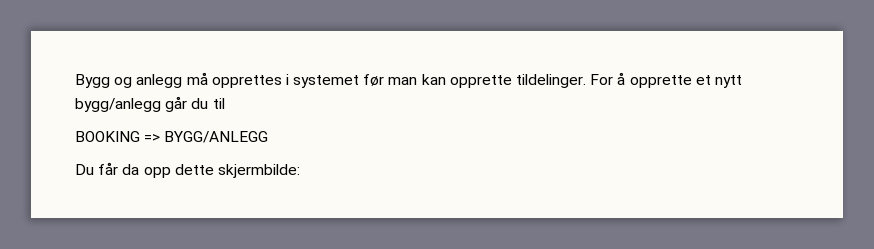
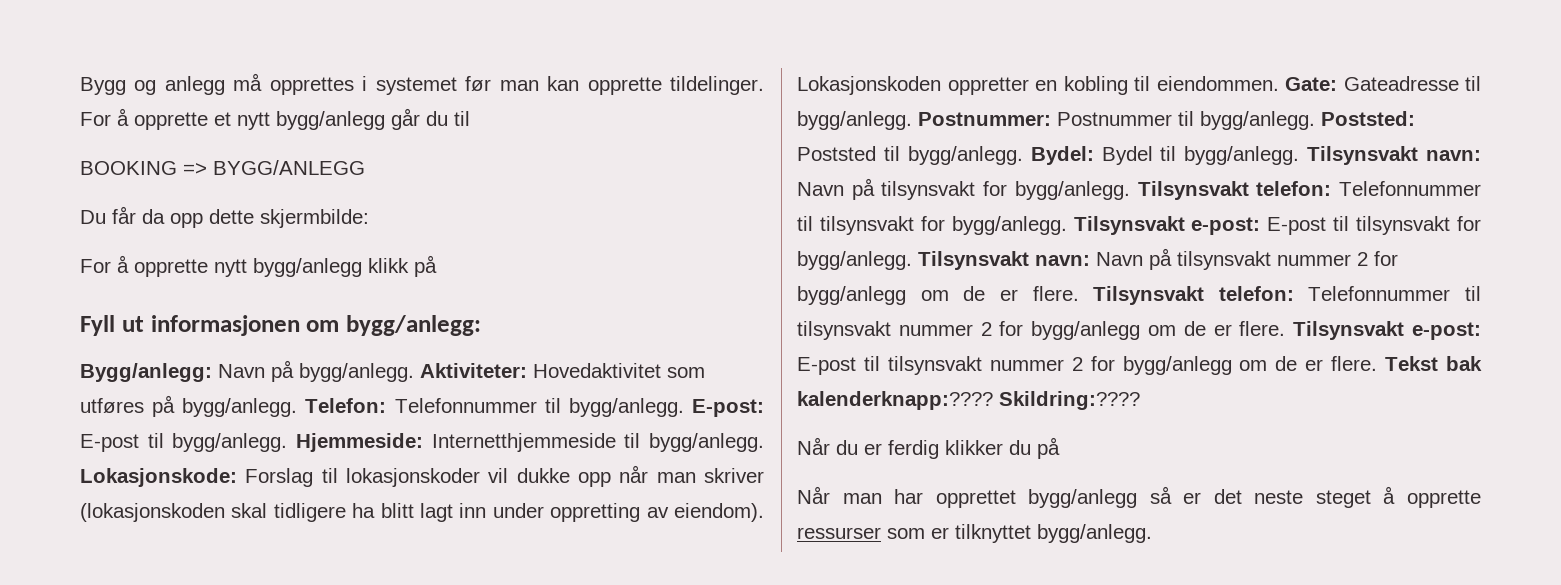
+ For å opprette nytt bygg/anlegg klikk på
+ Fyll ut informasjonen om bygg/anlegg:
+ Bygg/anlegg: Navn på bygg/anlegg. Aktiviteter: Hovedaktivitet som utføres på bygg/anlegg. Telefon: Telefonnummer til bygg/anlegg. E-post: E-post til bygg/anlegg. Hjemmeside: Internetthjemmeside til bygg/anlegg. Lokasjonskode: Forslag til lokasjonskoder vil dukke opp når man skriver (lokasjonskoden skal tidligere ha blitt lagt inn under oppretting av eiendom). Lokasjonskoden oppretter en kobling til eiendommen. Gate: Gateadresse til bygg/anlegg. Postnummer: Postnummer til bygg/anlegg. Poststed: Poststed til bygg/anlegg. Bydel: Bydel til bygg/anlegg. Tilsynsvakt navn: Navn på tilsynsvakt for bygg/anlegg. Tilsynsvakt telefon: Telefonnummer til tilsynsvakt for bygg/anlegg. Tilsynsvakt e-post: E-post til tilsynsvakt for bygg/anlegg. Tilsynsvakt navn: Navn på tilsynsvakt nummer 2 for bygg/anlegg om de er flere. Tilsynsvakt telefon: Telefonnummer til tilsynsvakt nummer 2 for bygg/anlegg om de er flere. Tilsynsvakt e-post: E-post til tilsynsvakt nummer 2 for bygg/anlegg om de er flere. Tekst bak kalenderknapp:???? Skildring:????
+ Når du er ferdig klikker du på
+ Når man har opprettet bygg/anlegg så er det neste steget å opprette ressurser som er tilknyttet bygg/anlegg.

